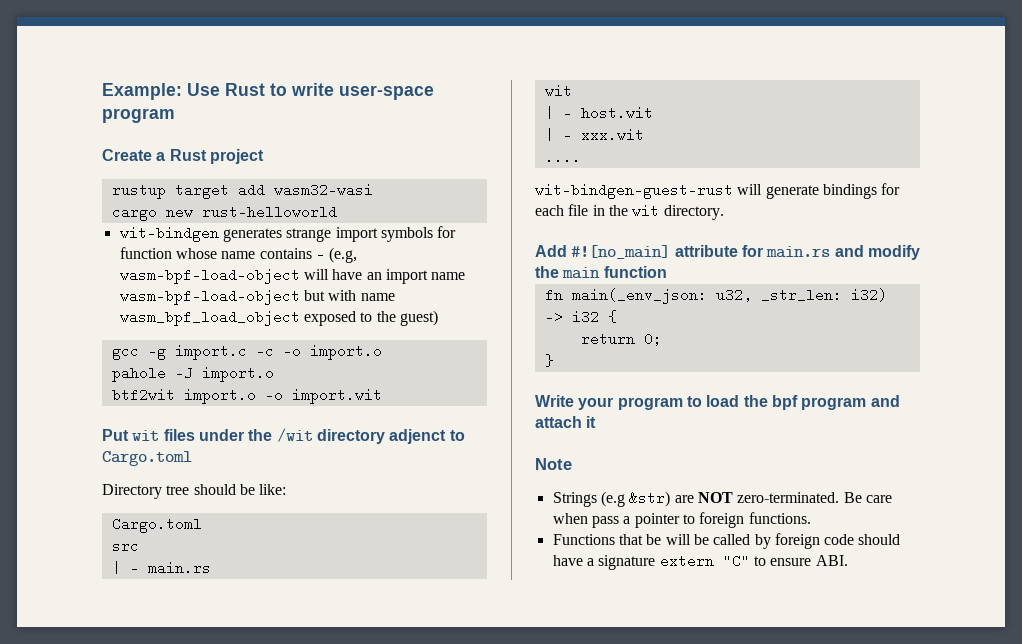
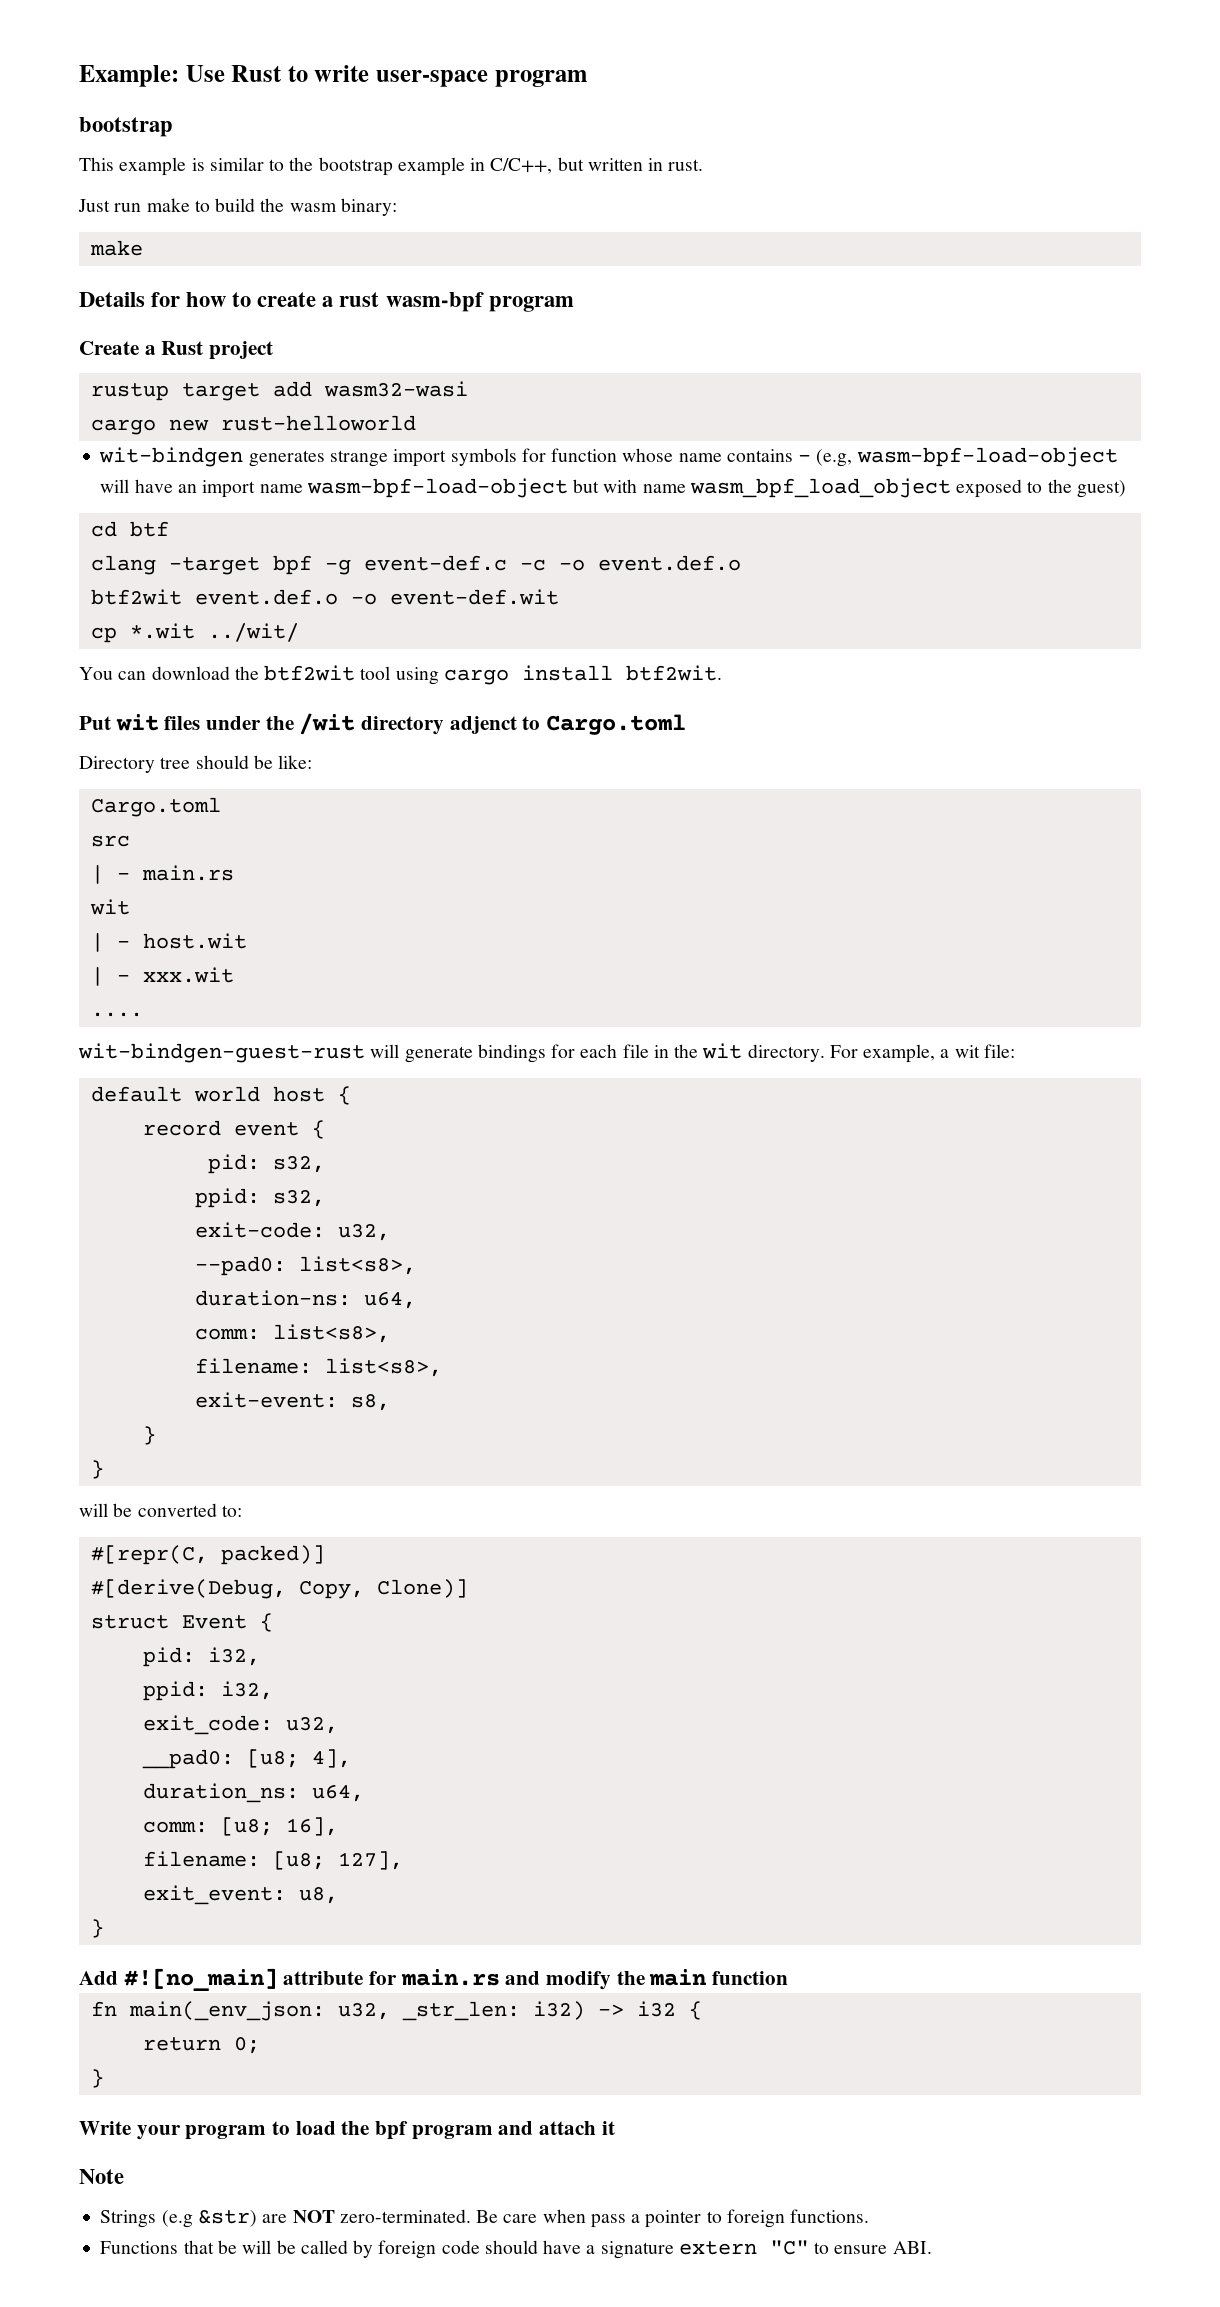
  Example: Use Rust to write user-space program
+ bootstrap
+ This example is similar to the bootstrap example in C/C++, but written in rust.
+ Just run make to build the wasm binary:
+ make
+ Details for how to create a rust wasm-bpf program
- gcc -g import.c -c -o import.o
- pahole -J import.o
- btf2wit import.o -o import.wit
+ cd btf
+ clang -target bpf -g event-def.c -c -o event.def.o
+ btf2wit event.def.o -o event-def.wit
+ cp *.wit ../wit/
+ You can download the btf2wit tool using cargo install btf2wit.
+ For example, a wit file:
+ default world host {
+ record event {
+ pid: s32,
+ ppid: s32,
+ exit-code: u32,
+ --pad0: list<s8>,
+ duration-ns: u64,
+ comm: list<s8>,
+ filename: list<s8>,
+ exit-event: s8,
+ }
+ }
+ will be converted to:
+ #[repr(C, packed)]
+ #[derive(Debug, Copy, Clone)]
+ struct Event {
+ pid: i32,
+ ppid: i32,
+ exit_code: u32,
+ __pad0: [u8; 4],
+ duration_ns: u64,
+ comm: [u8; 16],
+ filename: [u8; 127],
+ exit_event: u8,
+ }

